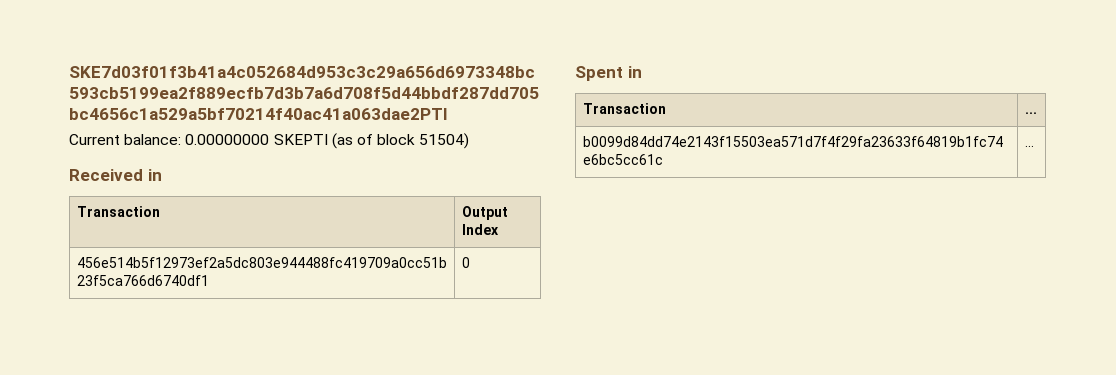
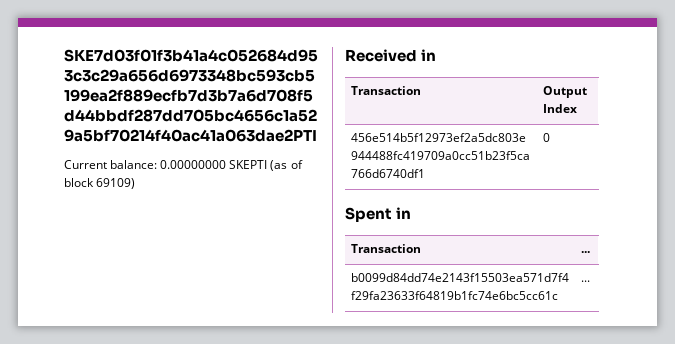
- Current balance: 0.00000000 SKEPTI (as of block 51504)
+ Current balance: 0.00000000 SKEPTI (as of block 69109)

